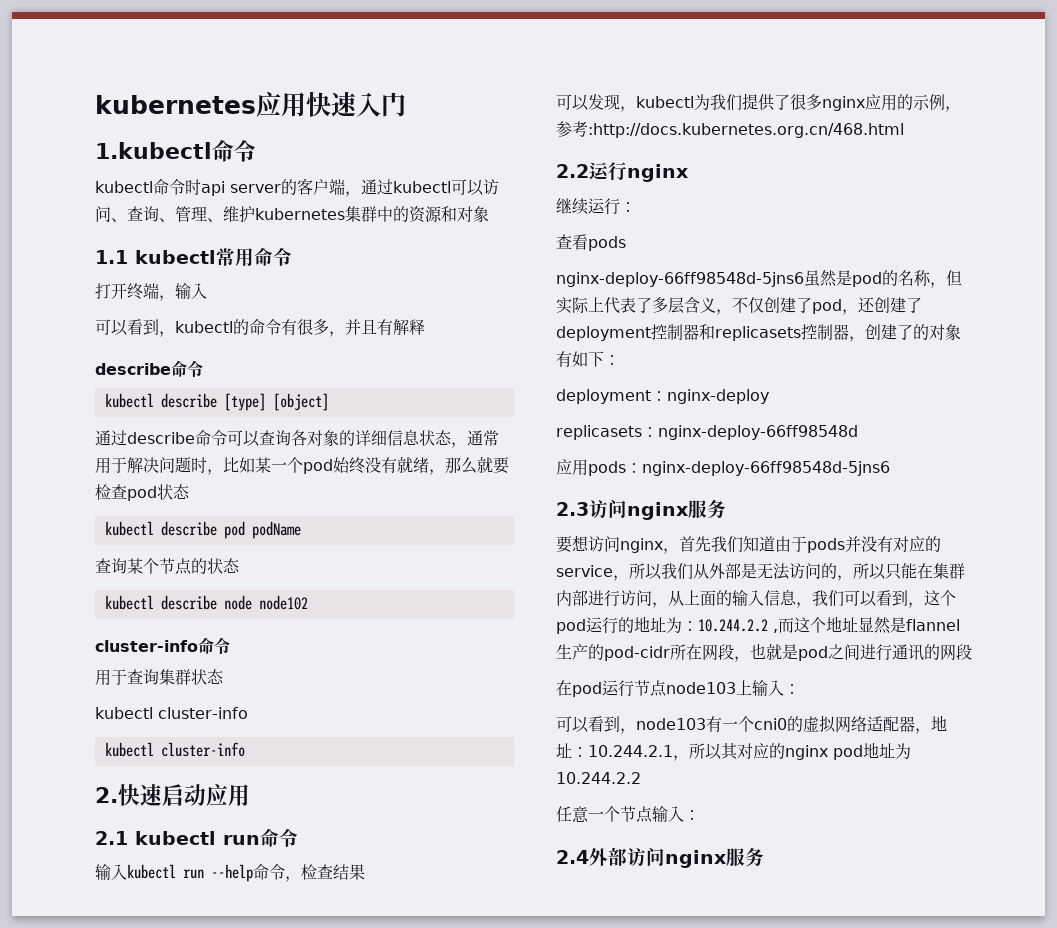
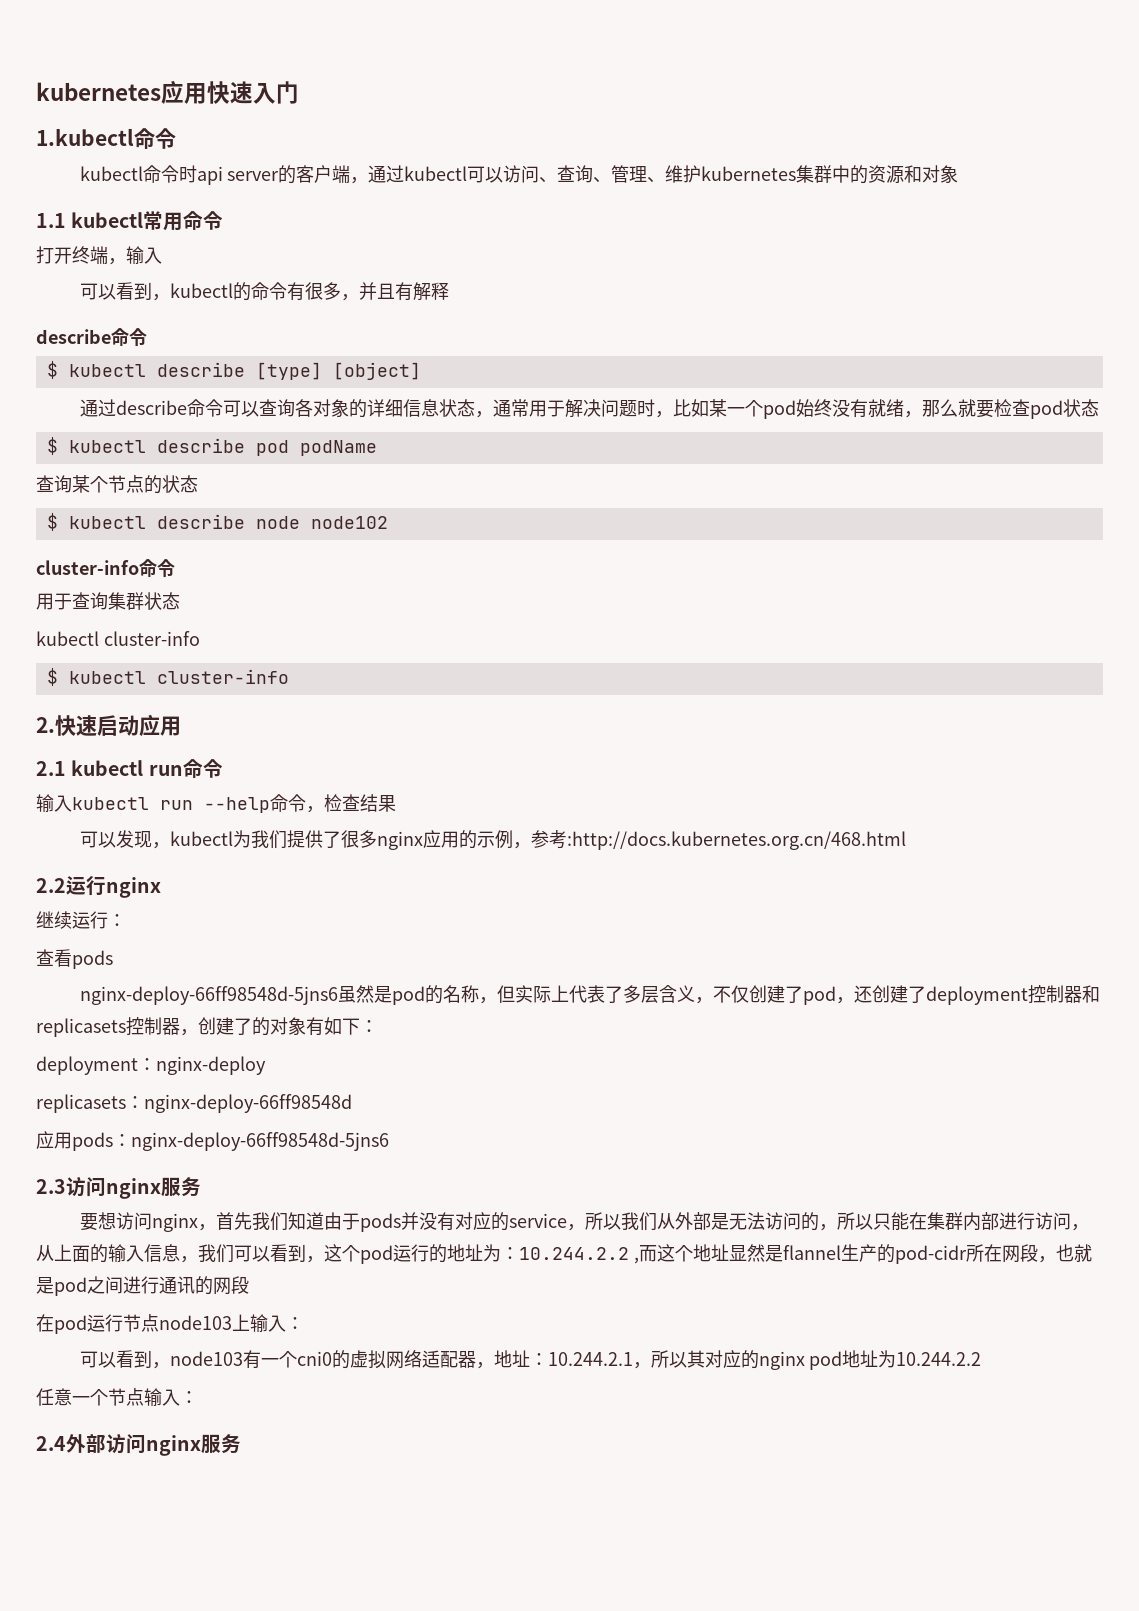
- kubectl describe [type] [object]
+ $ kubectl describe [type] [object]
- kubectl describe pod podName
+ $ kubectl describe pod podName
- kubectl describe node node102
+ $ kubectl describe node node102
  用于查询集群状态
  kubectl cluster-info
- kubectl cluster-info
+ $ kubectl cluster-info

